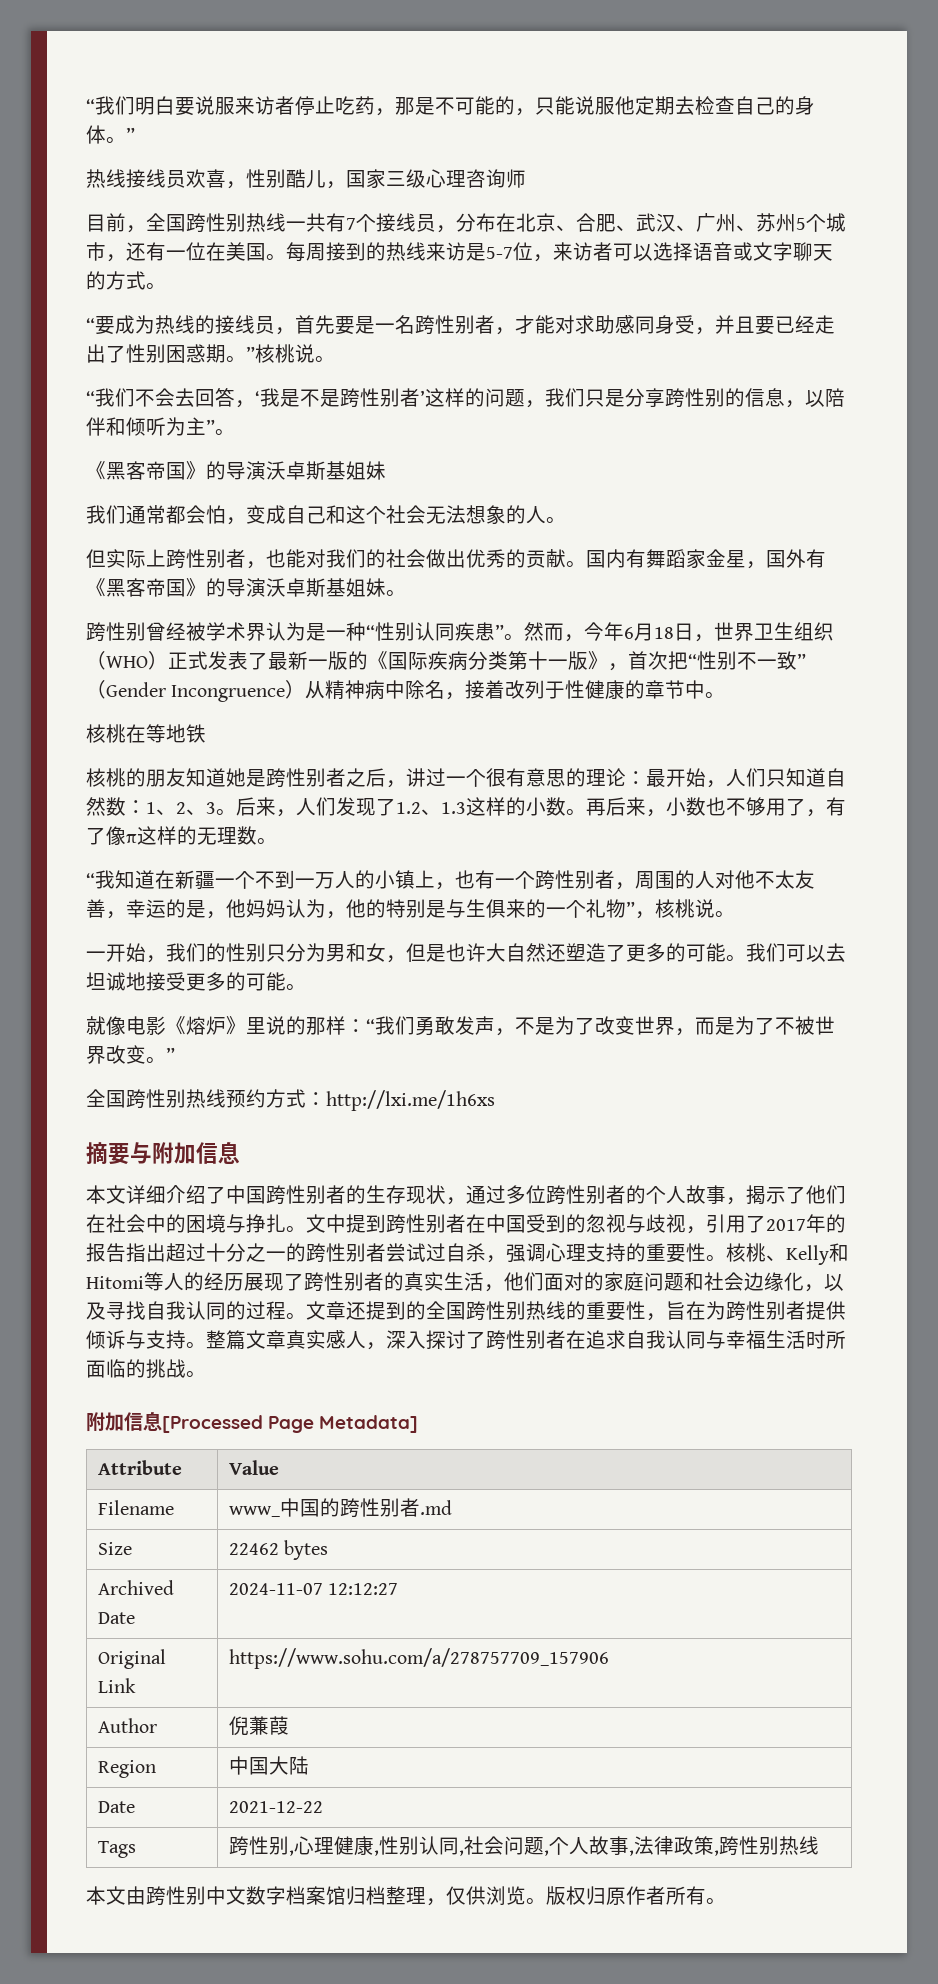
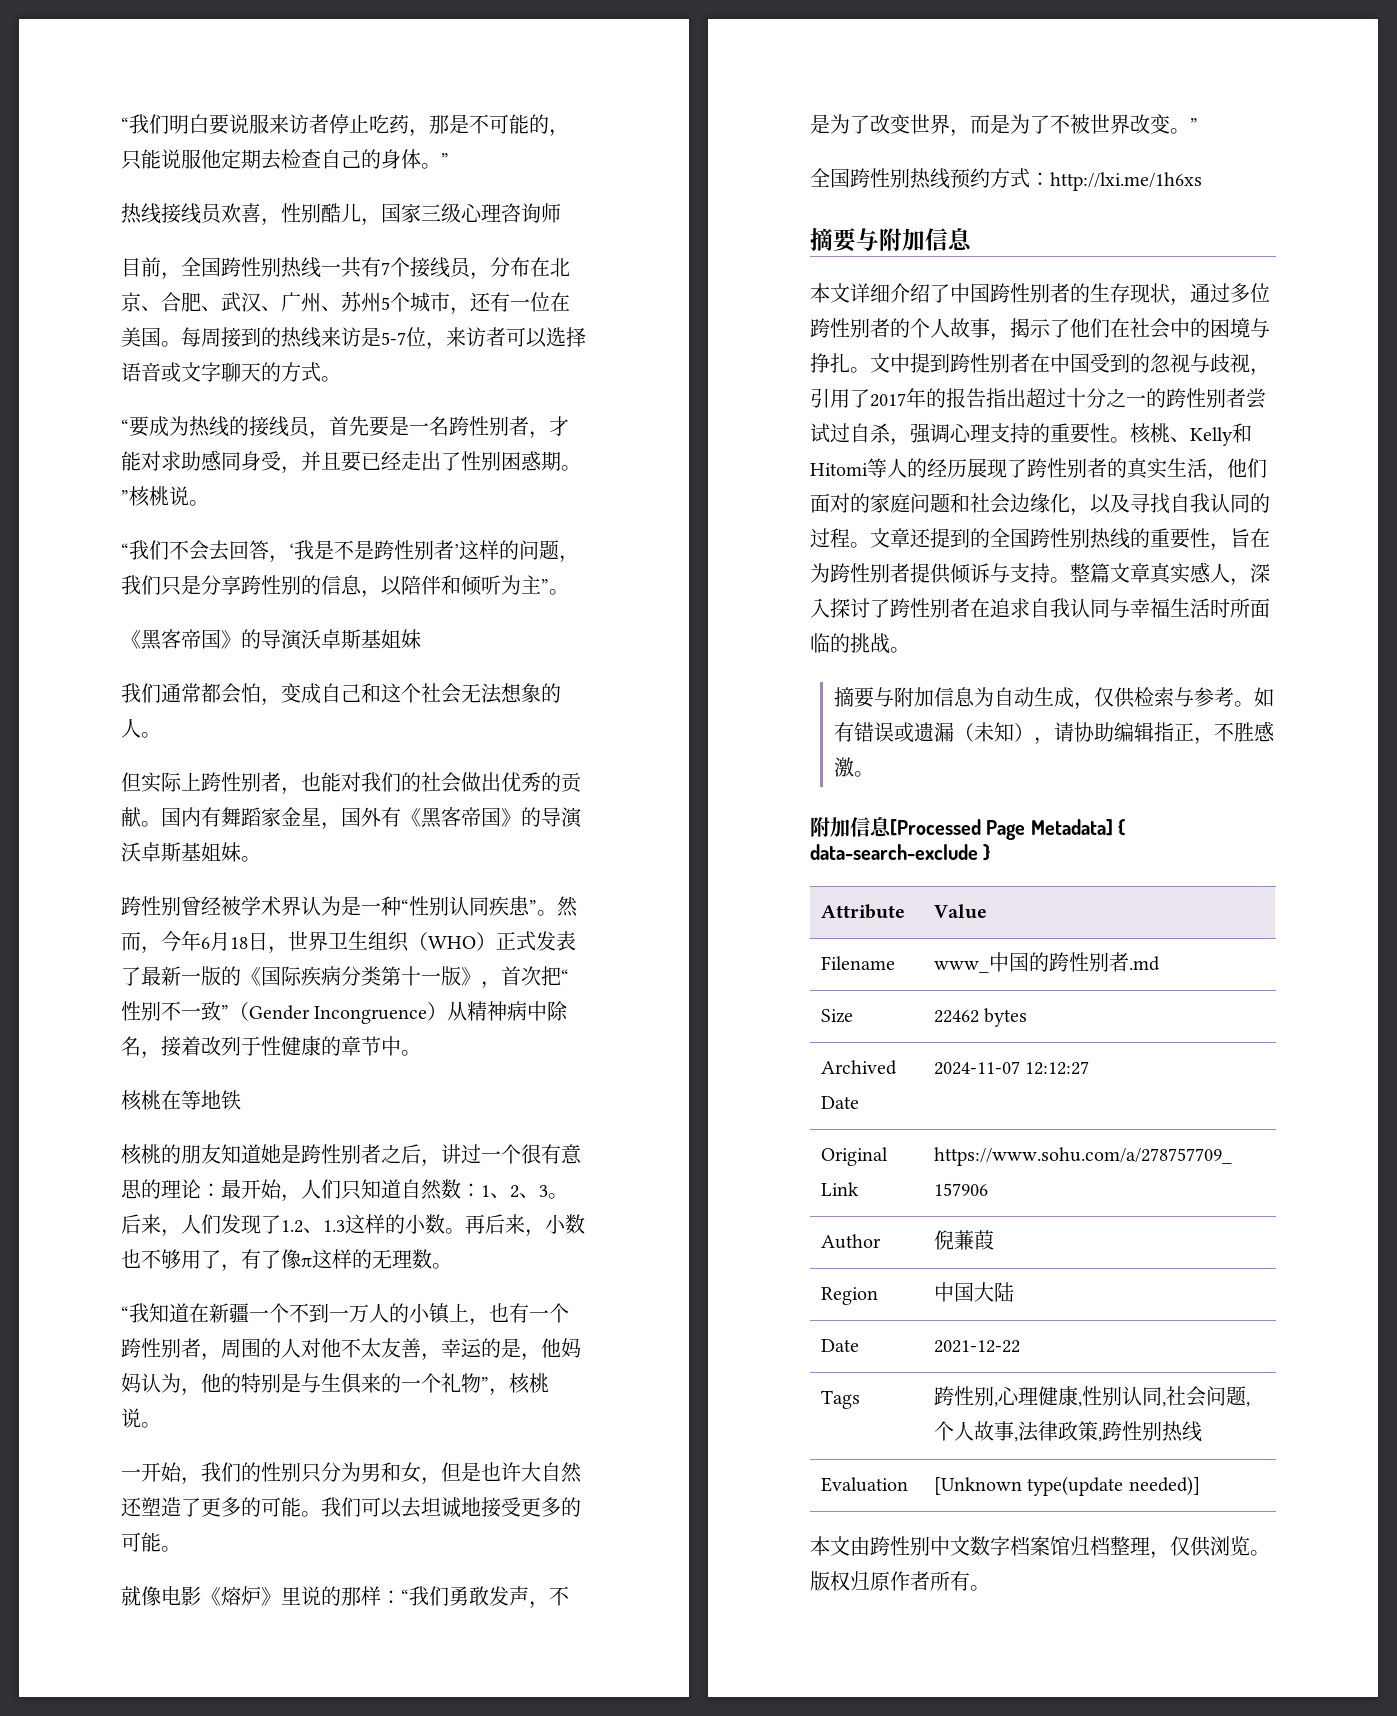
+ 摘要与附加信息为自动生成，仅供检索与参考。如有错误或遗漏（未知），请协助编辑指正，不胜感激。
- 附加信息[Processed Page Metadata]
+ 附加信息[Processed Page Metadata] { data-search-exclude }
+ Evaluation | [Unknown type(update needed)]

